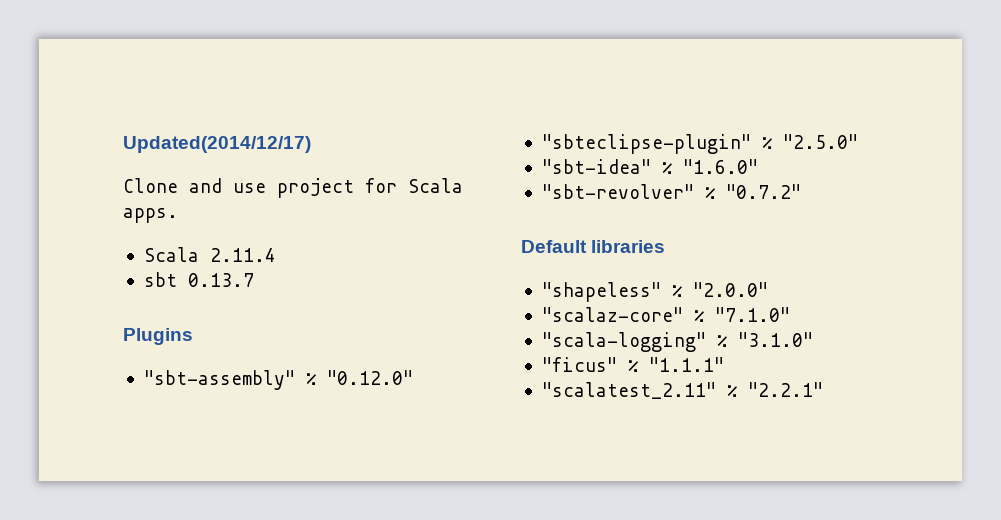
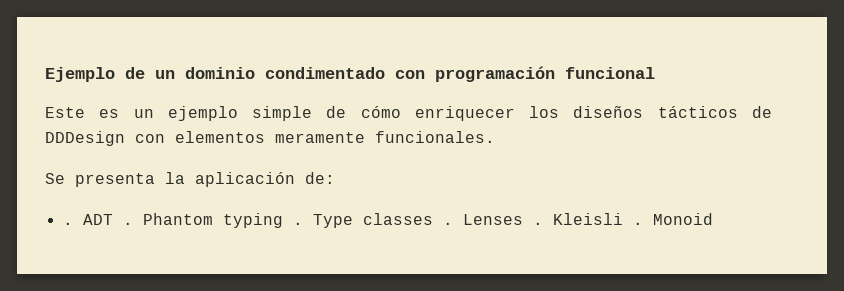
- Updated(2014/12/17)
- Clone and use project for Scala apps.
- Scala 2.11.4
- sbt 0.13.7
- Plugins
- "sbt-assembly" % "0.12.0"
- "sbteclipse-plugin" % "2.5.0"
- "sbt-idea" % "1.6.0"
- "sbt-revolver" % "0.7.2"
- Default libraries
- "shapeless" % "2.0.0"
- "scalaz-core" % "7.1.0"
- "scala-logging" % "3.1.0"
- "ficus" % "1.1.1"
- "scalatest_2.11" % "2.2.1"
+ Ejemplo de un dominio condimentado con programación funcional
+ Este es un ejemplo simple de cómo enriquecer los diseños tácticos de DDDesign con elementos meramente funcionales.
+ Se presenta la aplicación de:
+ . ADT . Phantom typing . Type classes . Lenses . Kleisli . Monoid

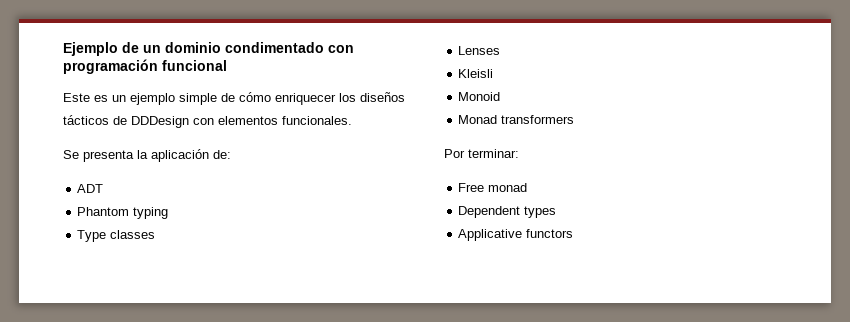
- Este es un ejemplo simple de cómo enriquecer los diseños tácticos de DDDesign con elementos meramente funcionales.
+ Este es un ejemplo simple de cómo enriquecer los diseños tácticos de DDDesign con elementos funcionales.
  Se presenta la aplicación de:
- . ADT . Phantom typing . Type classes . Lenses . Kleisli . Monoid
+ ADT
+ Phantom typing
+ Type classes
+ Lenses
+ Kleisli
+ Monoid
+ Monad transformers
+ Por terminar:
+ Free monad
+ Dependent types
+ Applicative functors

